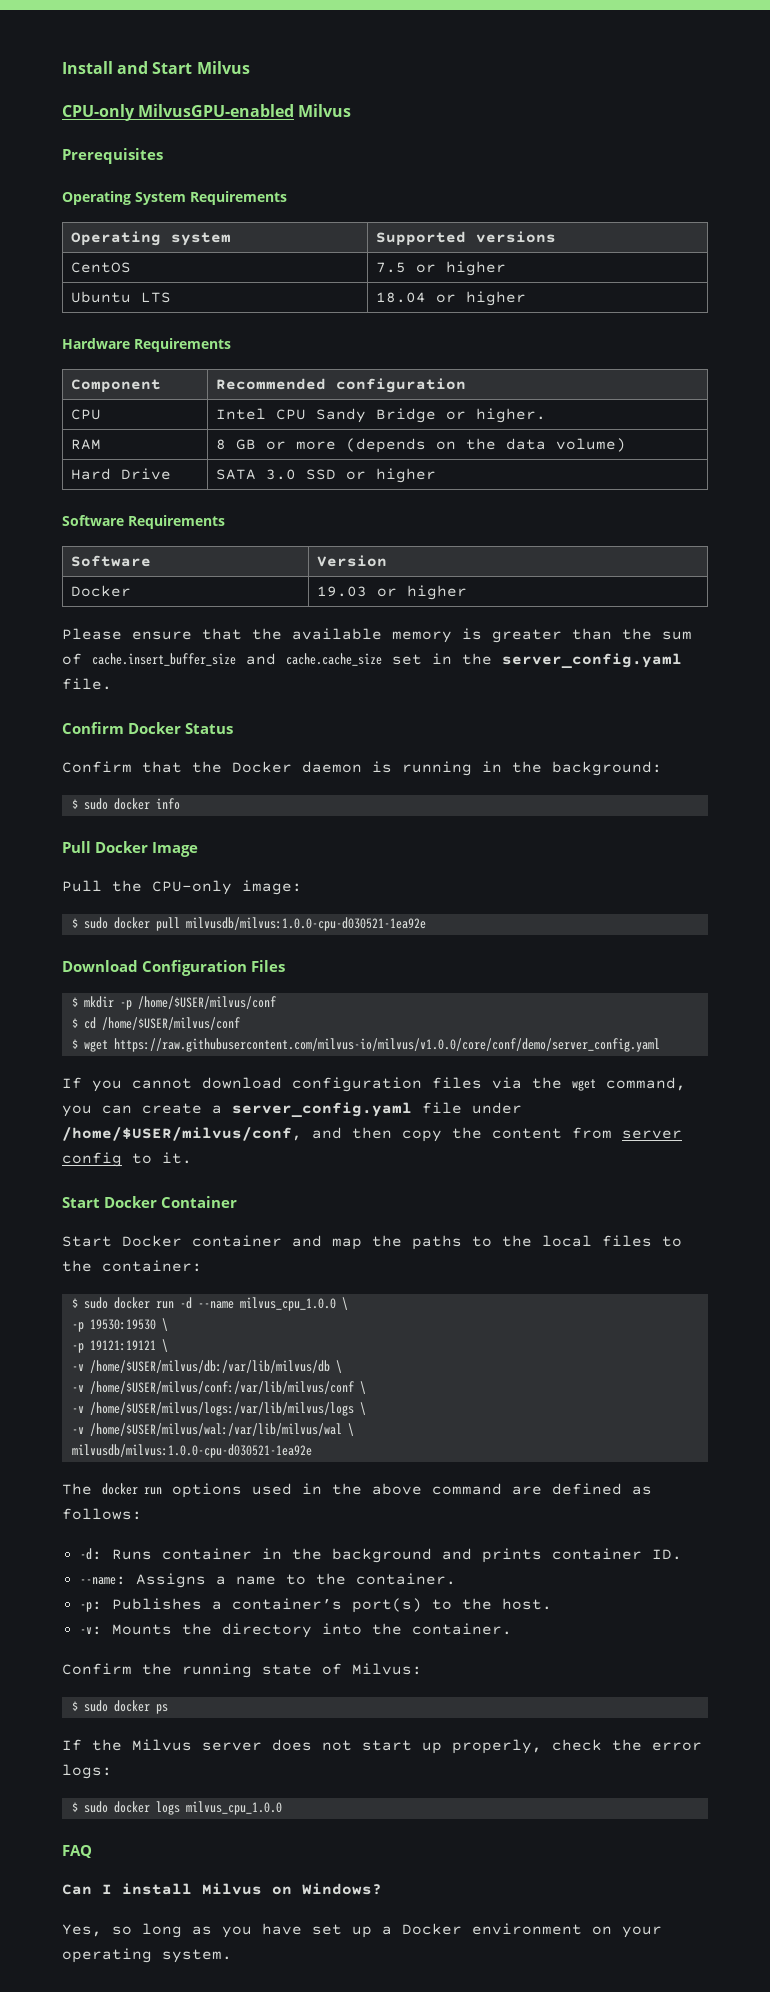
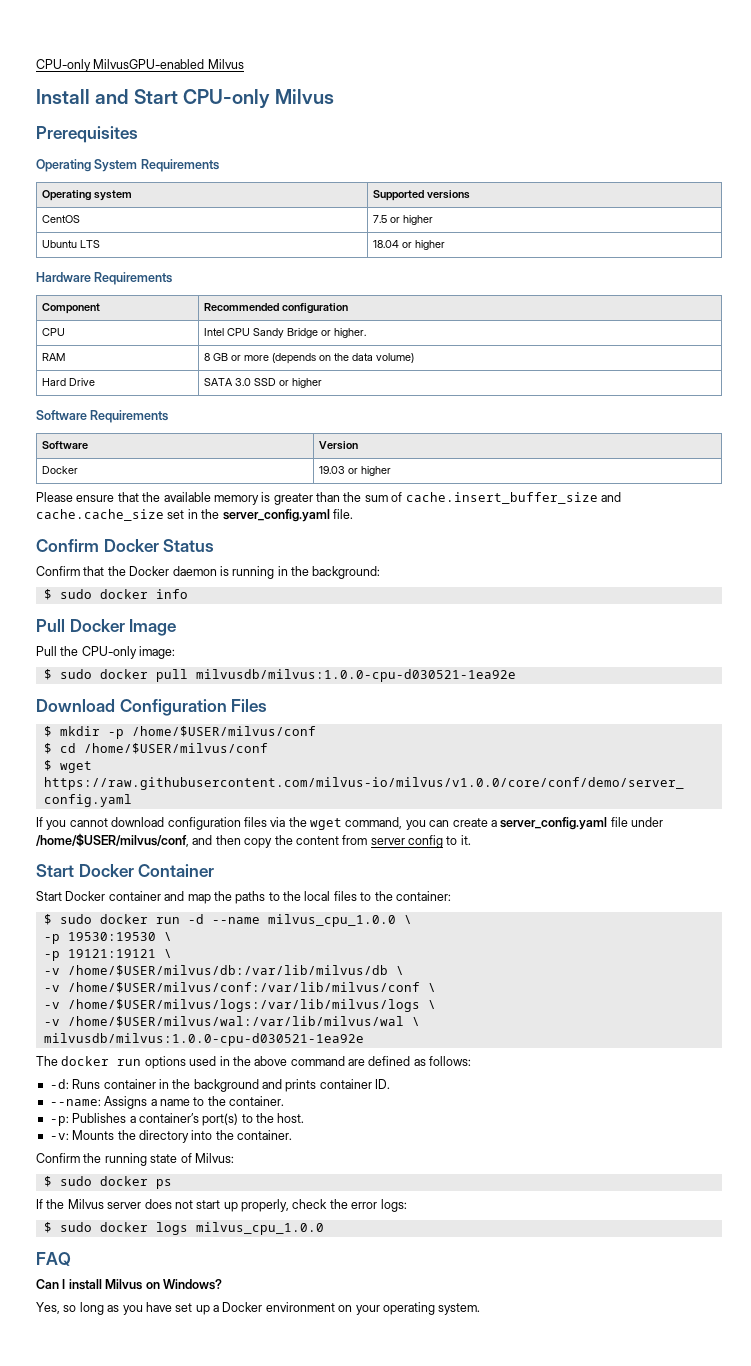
- Install and Start Milvus
  CPU-only MilvusGPU-enabled Milvus
+ Install and Start CPU-only Milvus

